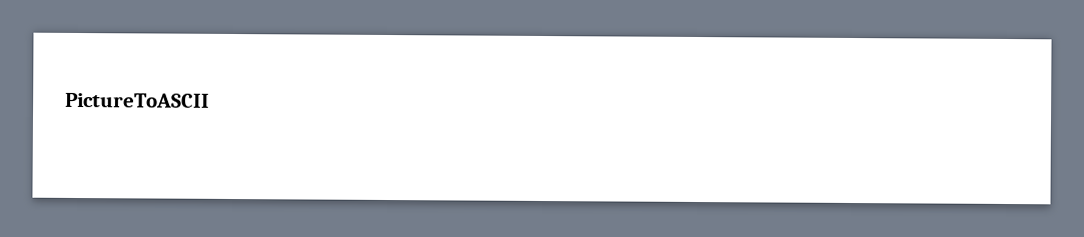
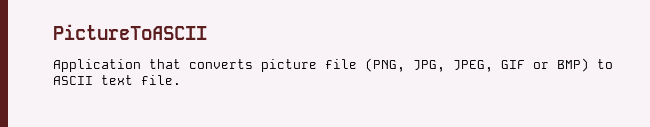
+ Application that converts picture file (PNG, JPG, JPEG, GIF or BMP) to ASCII text file.

